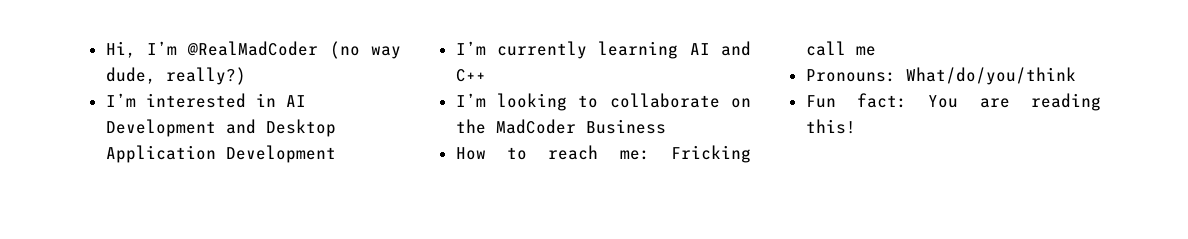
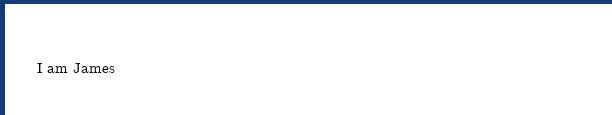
- Hi, I’m @RealMadCoder (no way dude, really?)
- I’m interested in AI Development and Desktop Application Development
- I’m currently learning AI and C++
- I’m looking to collaborate on the MadCoder Business
- How to reach me: Fricking call me
- Pronouns: What/do/you/think
- Fun fact: You are reading this!
+ I am James

